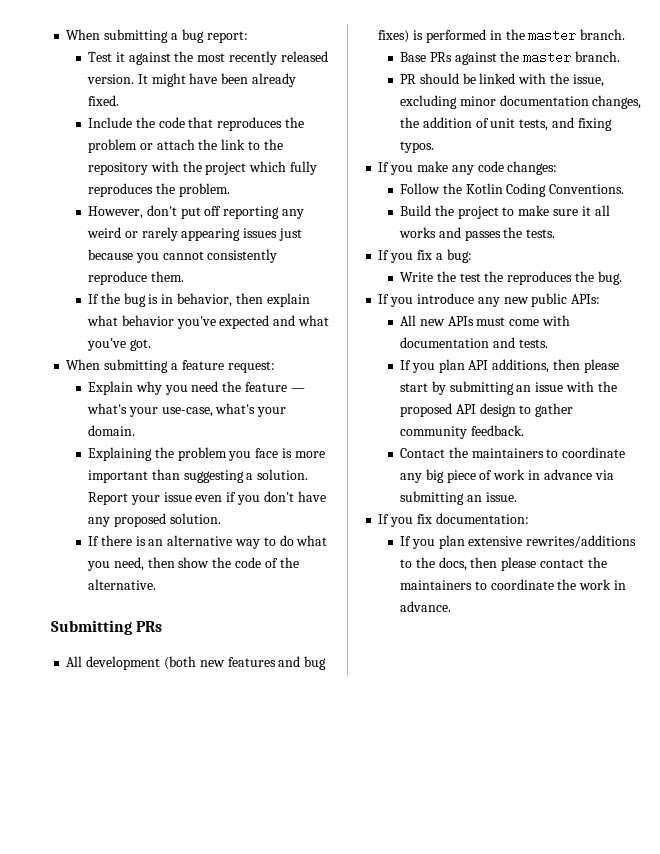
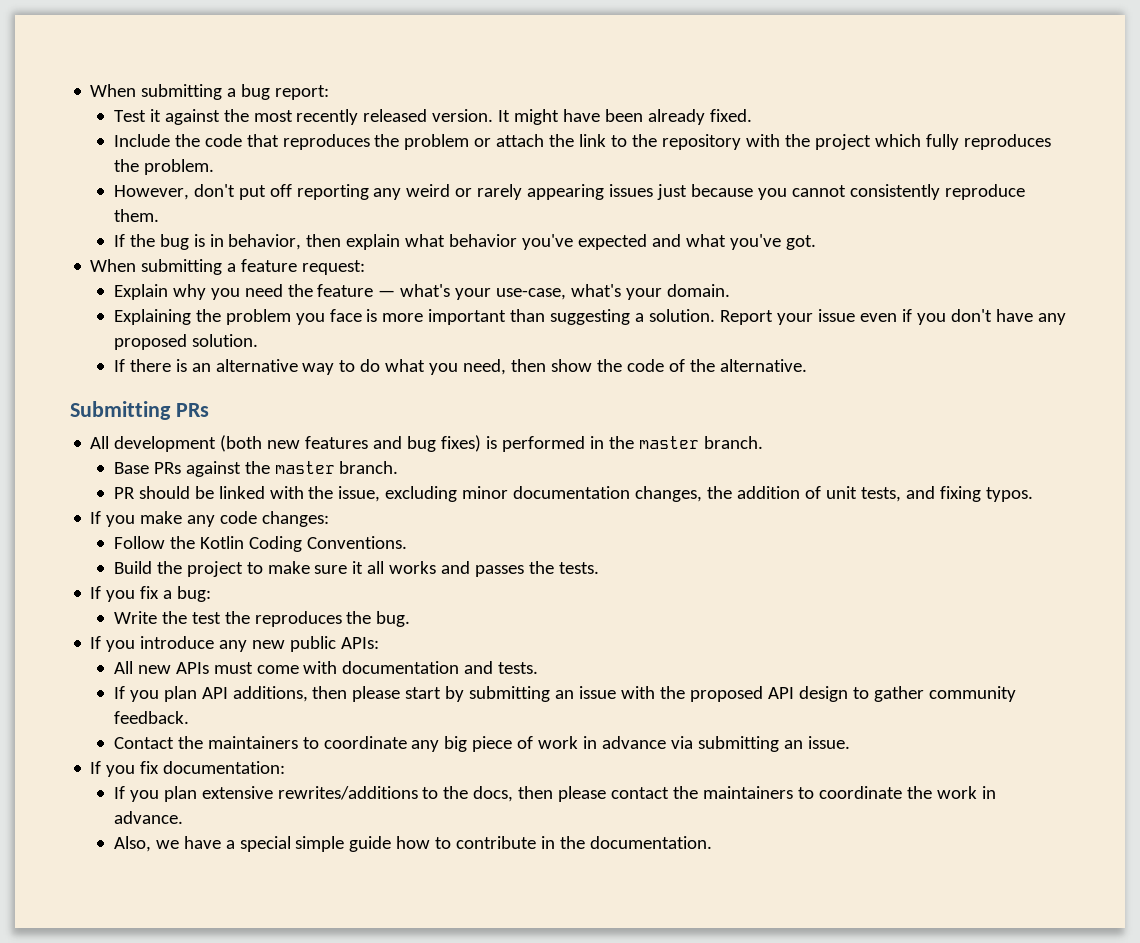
+ Also, we have a special simple guide how to contribute in the documentation.

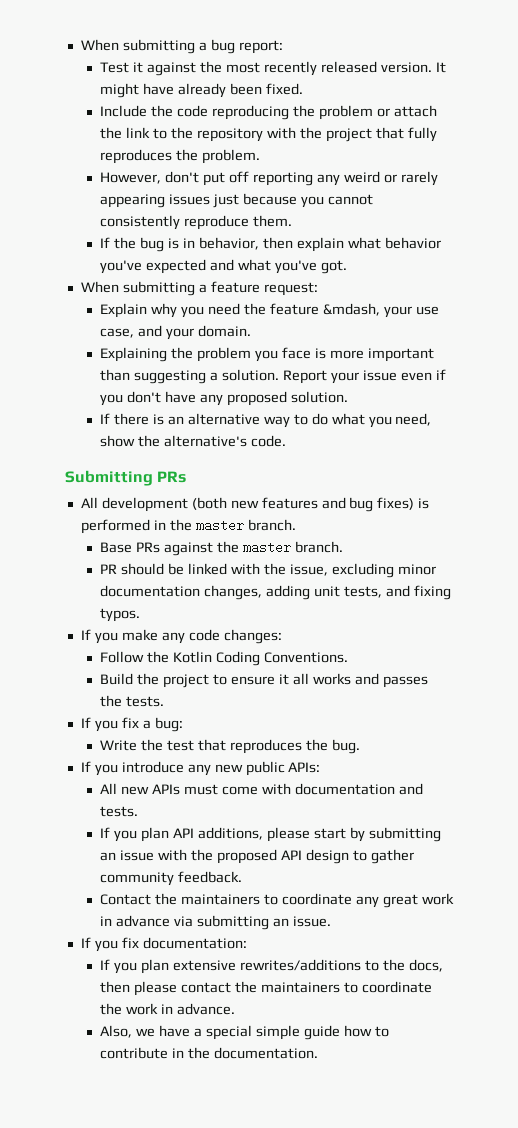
- It might have been already fixed.
+ It might have already been fixed.
- Include the code that reproduces the problem or attach the link to the repository with the project which fully reproduces the problem.
+ Include the code reproducing the problem or attach the link to the repository with the project that fully reproduces the problem.
- Explain why you need the feature — what's your use-case, what's your domain.
+ Explain why you need the feature &mdash, your use case, and your domain.
- If there is an alternative way to do what you need, then show the code of the alternative.
+ If there is an alternative way to do what you need, show the alternative's code.
- PR should be linked with the issue, excluding minor documentation changes, the addition of unit tests, and fixing typos.
+ PR should be linked with the issue, excluding minor documentation changes, adding unit tests, and fixing typos.
- Build the project to make sure it all works and passes the tests.
+ Build the project to ensure it all works and passes the tests.
- Write the test the reproduces the bug.
+ Write the test that reproduces the bug.
- If you plan API additions, then please start by submitting an issue with the proposed API design to gather community feedback.
+ If you plan API additions, please start by submitting an issue with the proposed API design to gather community feedback.
- Contact the maintainers to coordinate any big piece of work in advance via submitting an issue.
+ Contact the maintainers to coordinate any great work in advance via submitting an issue.

